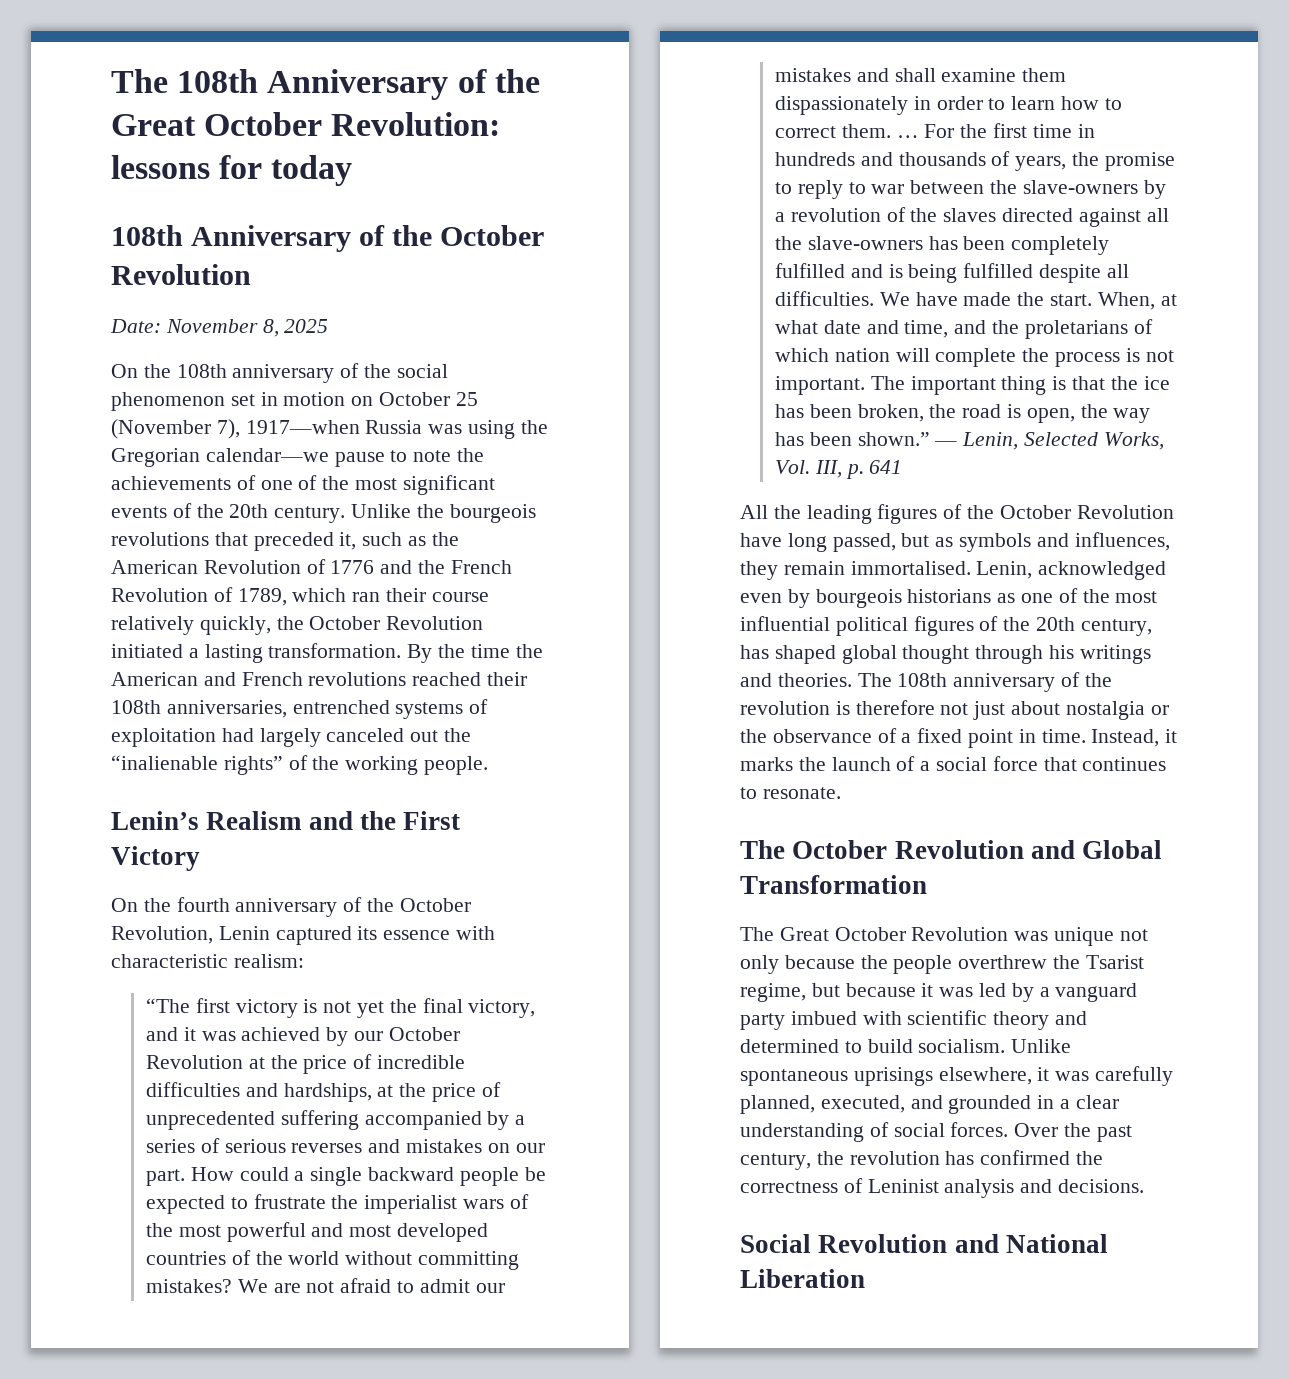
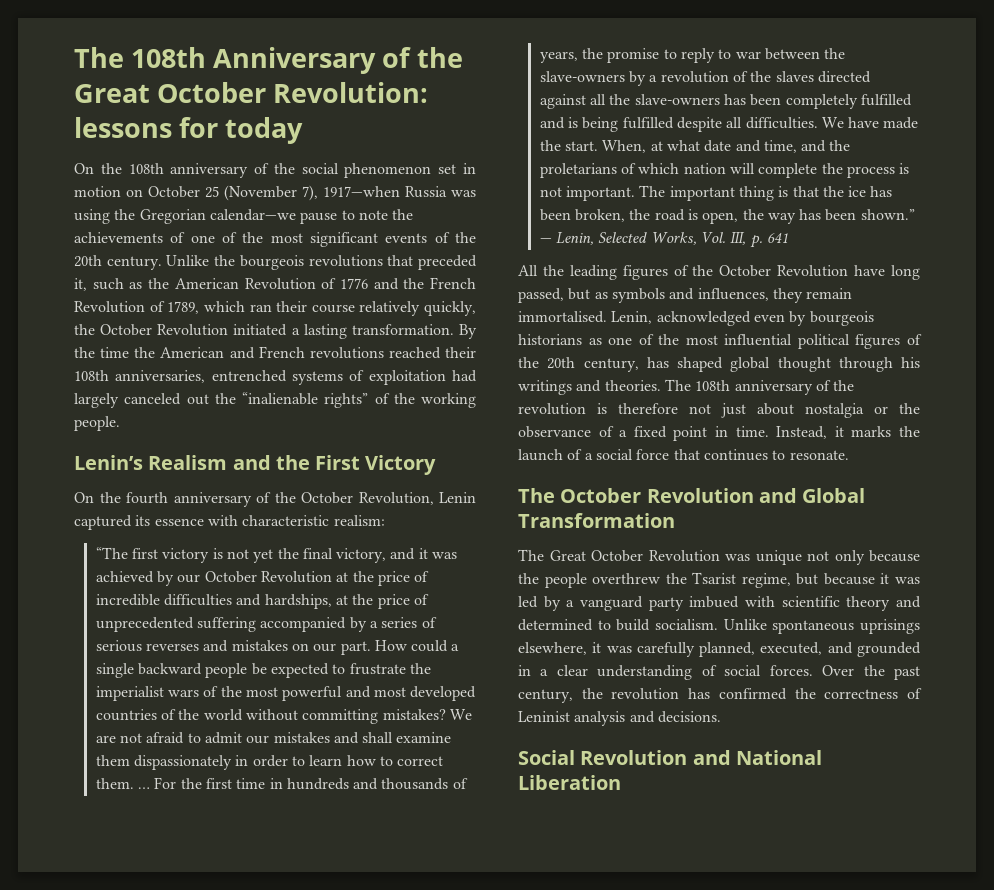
- 108th Anniversary of the October Revolution
- Date: November 8, 2025

